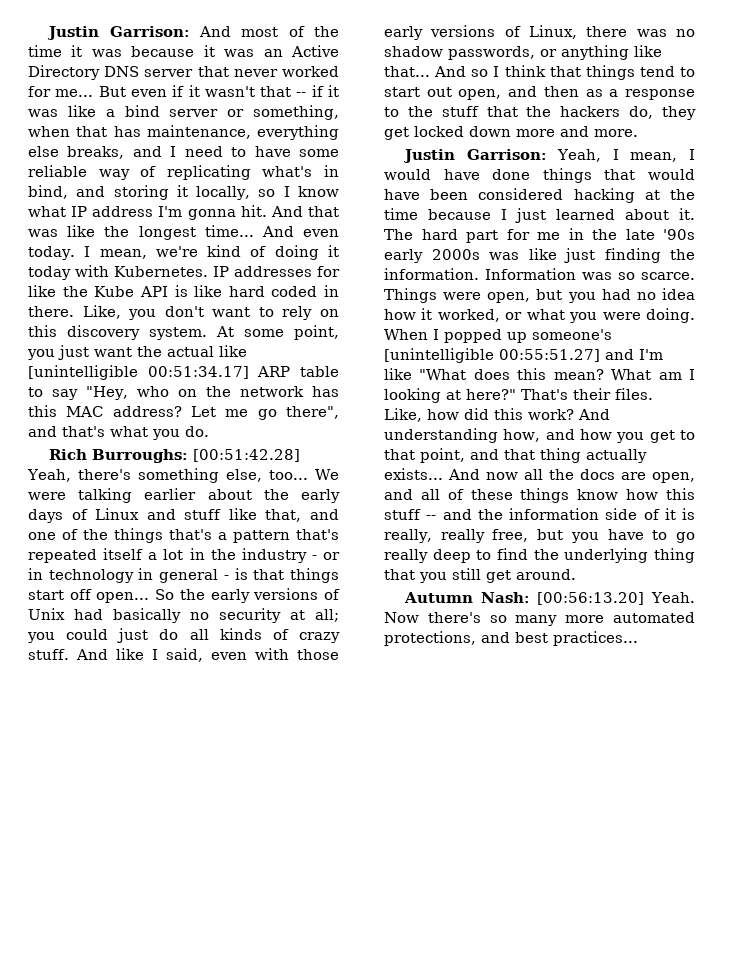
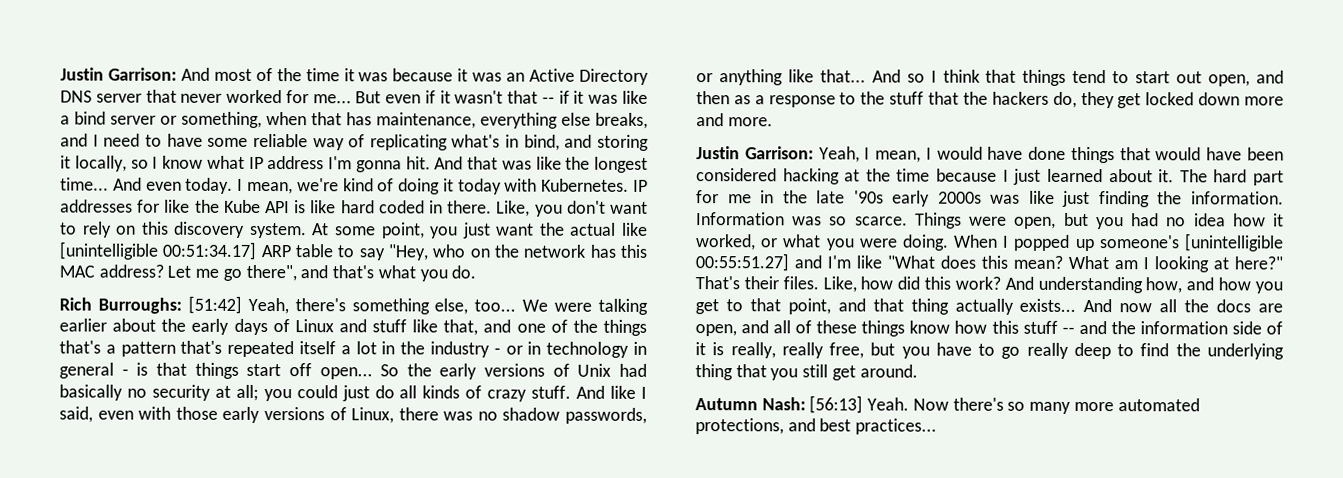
- Rich Burroughs: [00:51:42.28] Yeah, there's something else, too...
+ Rich Burroughs: [51:42] Yeah, there's something else, too...
- Autumn Nash: [00:56:13.20] Yeah.
+ Autumn Nash: [56:13] Yeah.

